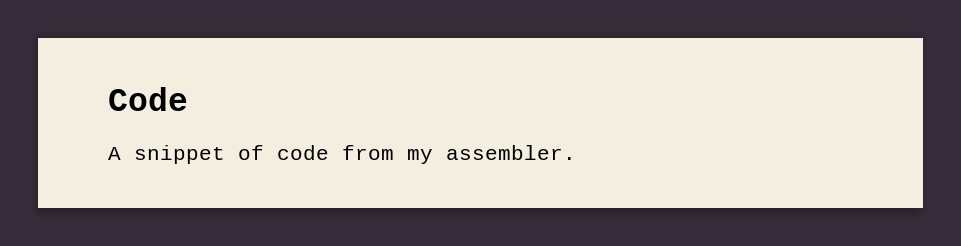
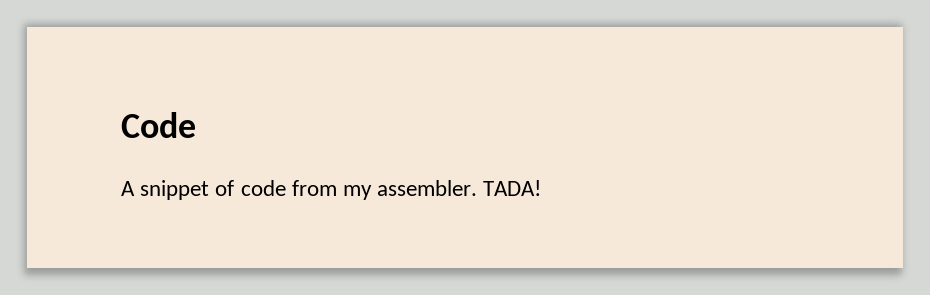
+ TADA!

